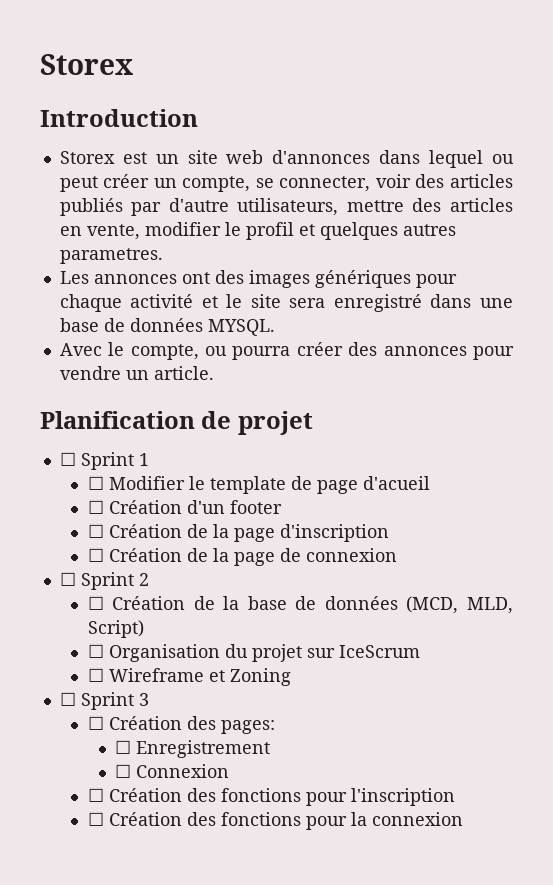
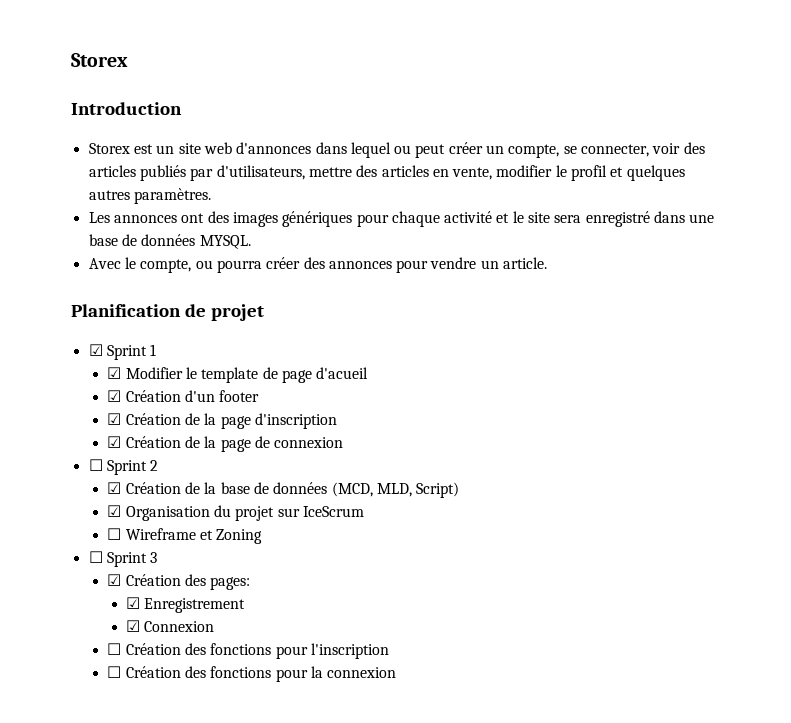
- Storex est un site web d'annonces dans lequel ou peut créer un compte, se connecter, voir des articles publiés par d'autre utilisateurs, mettre des articles en vente, modifier le profil et quelques autres parametres.
+ Storex est un site web d'annonces dans lequel ou peut créer un compte, se connecter, voir des articles publiés par d'utilisateurs, mettre des articles en vente, modifier le profil et quelques autres paramètres.
- ☐ Sprint 1
+ ☑ Sprint 1
- ☐ Modifier le template de page d'acueil
+ ☑ Modifier le template de page d'acueil
- ☐ Création d'un footer
+ ☑ Création d'un footer
- ☐ Création de la page d'inscription
+ ☑ Création de la page d'inscription
- ☐ Création de la page de connexion
+ ☑ Création de la page de connexion
- ☐ Création de la base de données (MCD, MLD, Script)
+ ☑ Création de la base de données (MCD, MLD, Script)
- ☐ Organisation du projet sur IceScrum
+ ☑ Organisation du projet sur IceScrum
- ☐ Création des pages:
+ ☑ Création des pages:
- ☐ Enregistrement
+ ☑ Enregistrement
- ☐ Connexion
+ ☑ Connexion

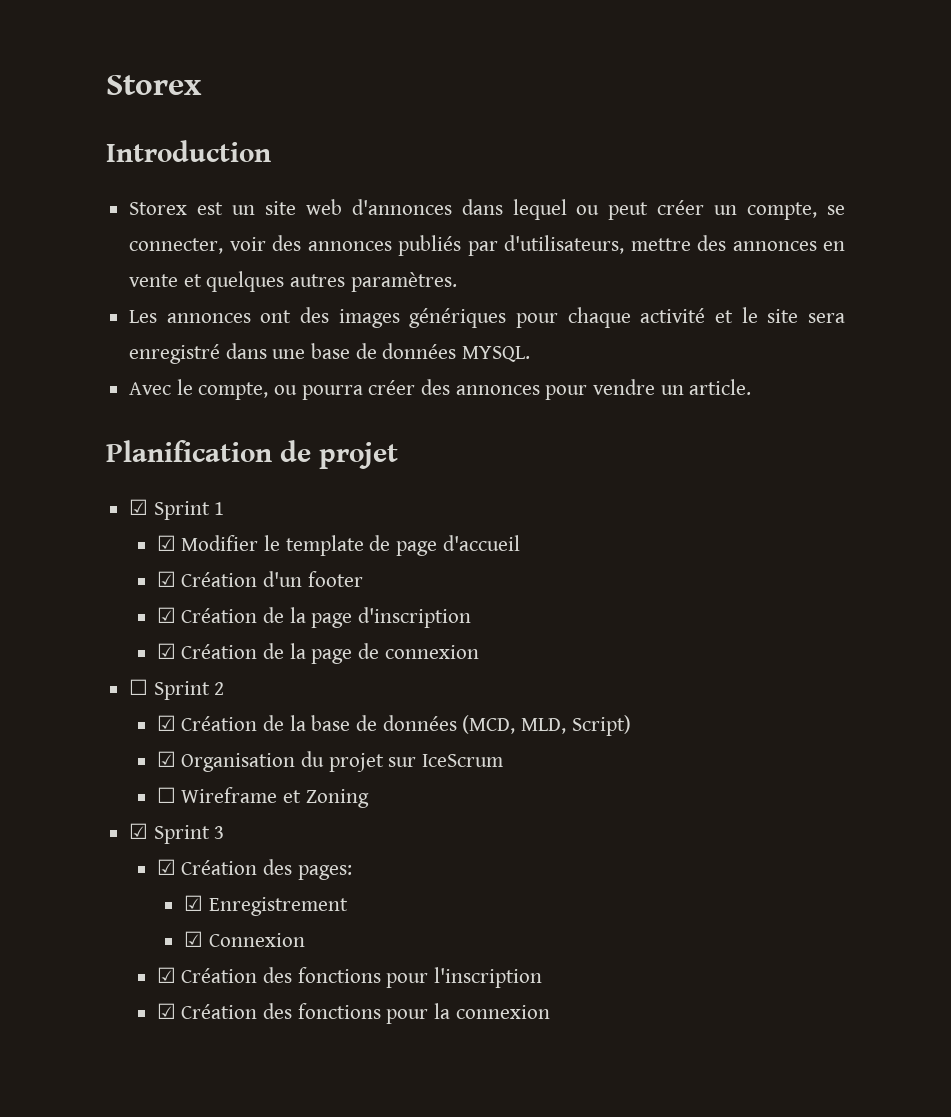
- Storex est un site web d'annonces dans lequel ou peut créer un compte, se connecter, voir des articles publiés par d'utilisateurs, mettre des articles en vente, modifier le profil et quelques autres paramètres.
+ Storex est un site web d'annonces dans lequel ou peut créer un compte, se connecter, voir des annonces publiés par d'utilisateurs, mettre des annonces en vente et quelques autres paramètres.
- ☑ Modifier le template de page d'acueil
+ ☑ Modifier le template de page d'accueil
- ☐ Sprint 3
+ ☑ Sprint 3
- ☐ Création des fonctions pour l'inscription
+ ☑ Création des fonctions pour l'inscription
- ☐ Création des fonctions pour la connexion
+ ☑ Création des fonctions pour la connexion

